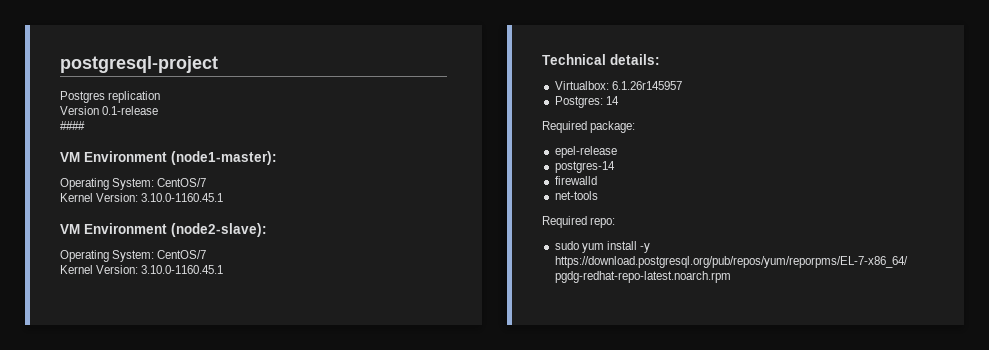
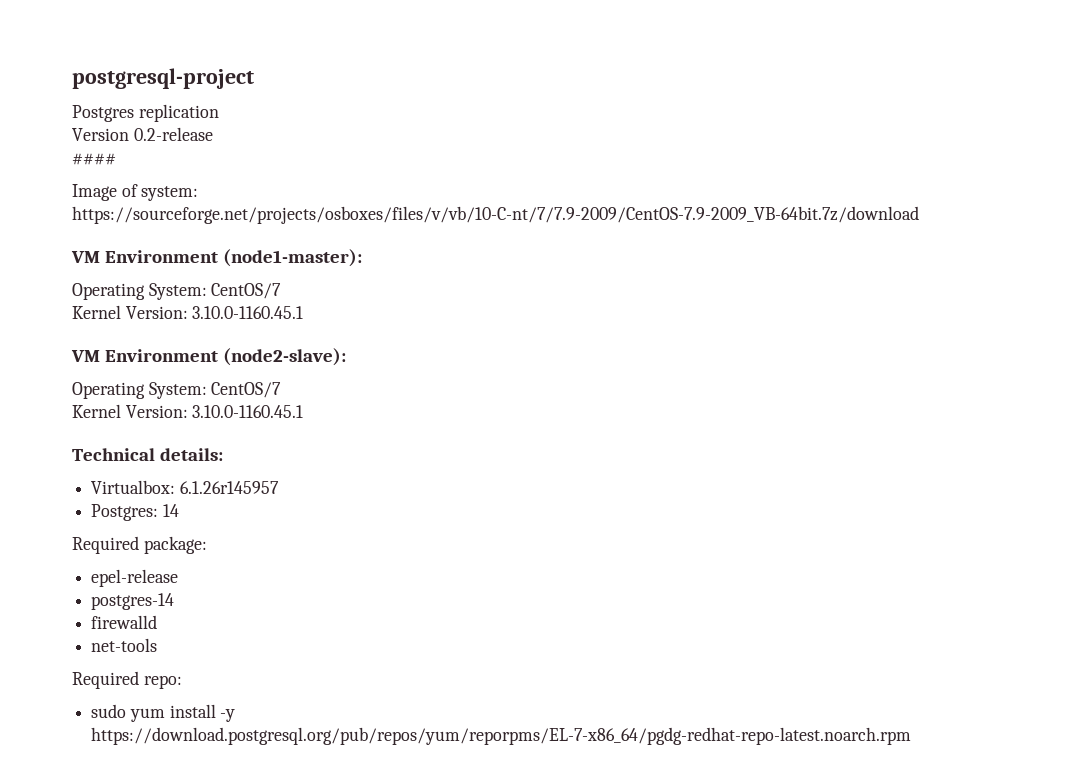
- Version 0.1-release
+ Version 0.2-release
+ Image of system: https://sourceforge.net/projects/osboxes/files/v/vb/10-C-nt/7/7.9-2009/CentOS-7.9-2009_VB-64bit.7z/download

